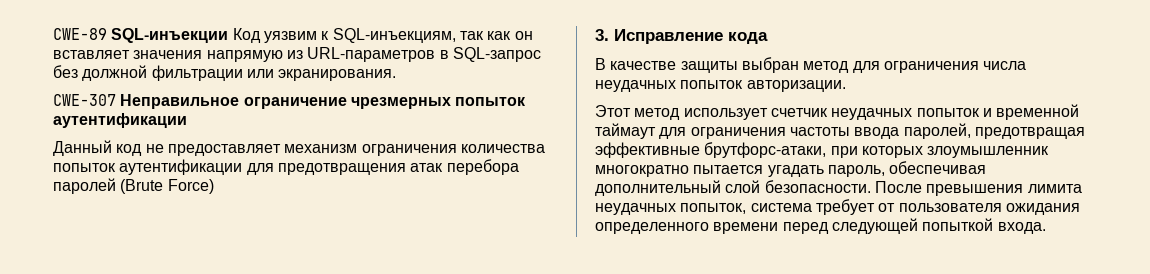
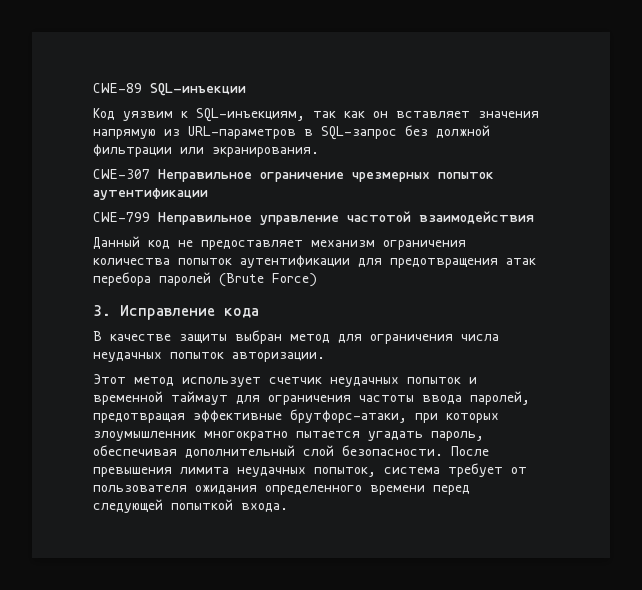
- CWE-89 SQL-инъекции Код уязвим к SQL-инъекциям, так как он вставляет значения напрямую из URL-параметров в SQL-запрос без должной фильтрации или экранирования.
+ CWE-89 SQL-инъекции
+ Код уязвим к SQL-инъекциям, так как он вставляет значения напрямую из URL-параметров в SQL-запрос без должной фильтрации или экранирования.
+ CWE-799 Неправильное управление частотой взаимодействия

